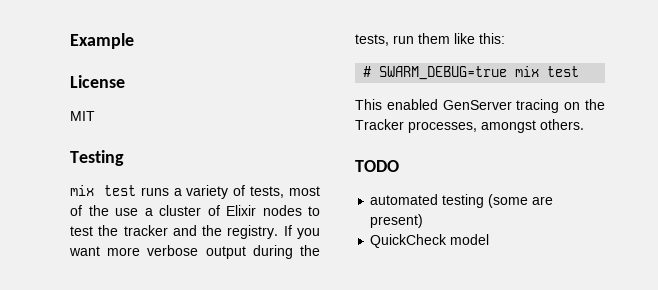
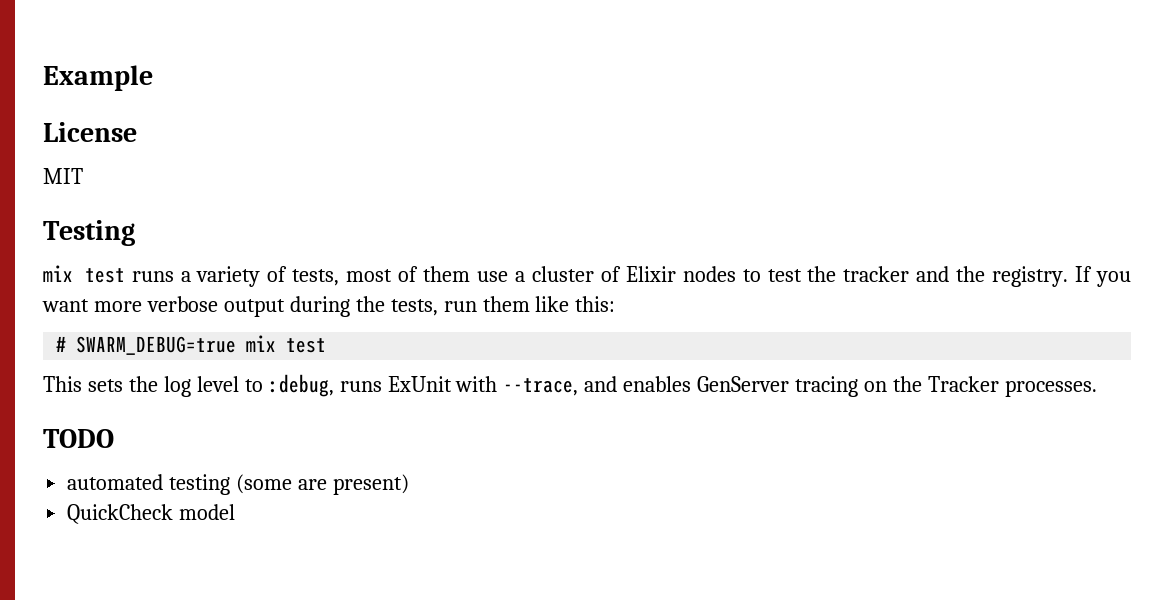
- mix test runs a variety of tests, most of the use a cluster of Elixir nodes to test the tracker and the registry.
+ mix test runs a variety of tests, most of them use a cluster of Elixir nodes to test the tracker and the registry.
- This enabled GenServer tracing on the Tracker processes, amongst others.
+ This sets the log level to :debug, runs ExUnit with --trace, and enables GenServer tracing on the Tracker processes.

